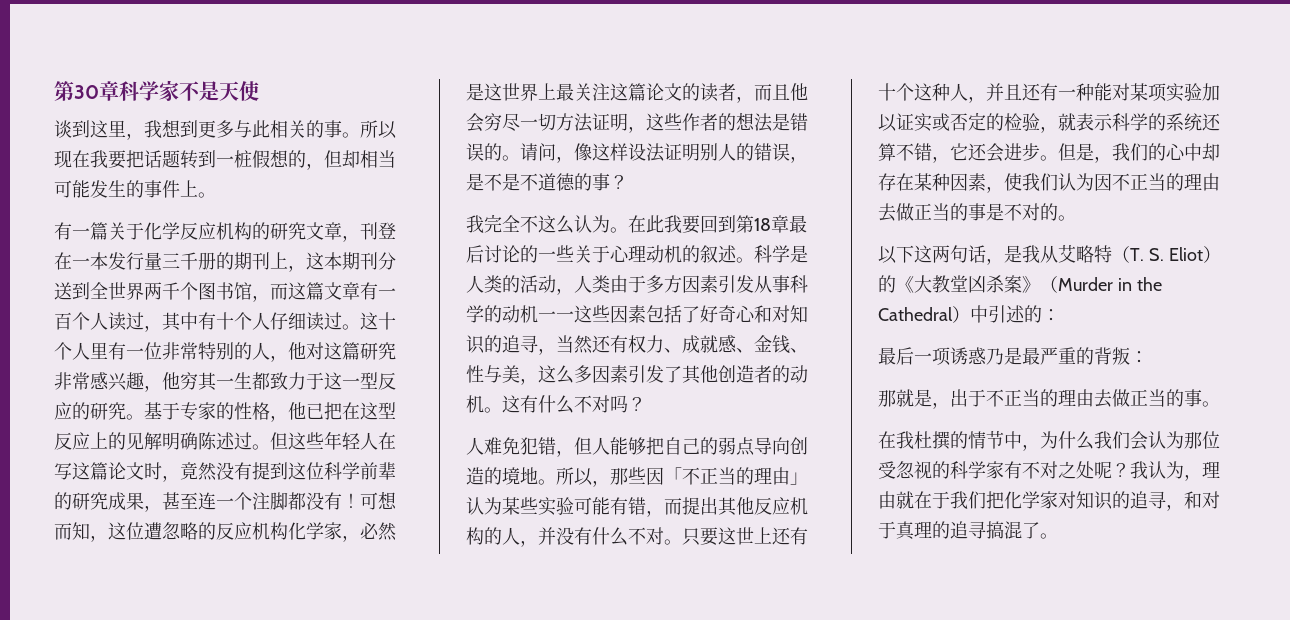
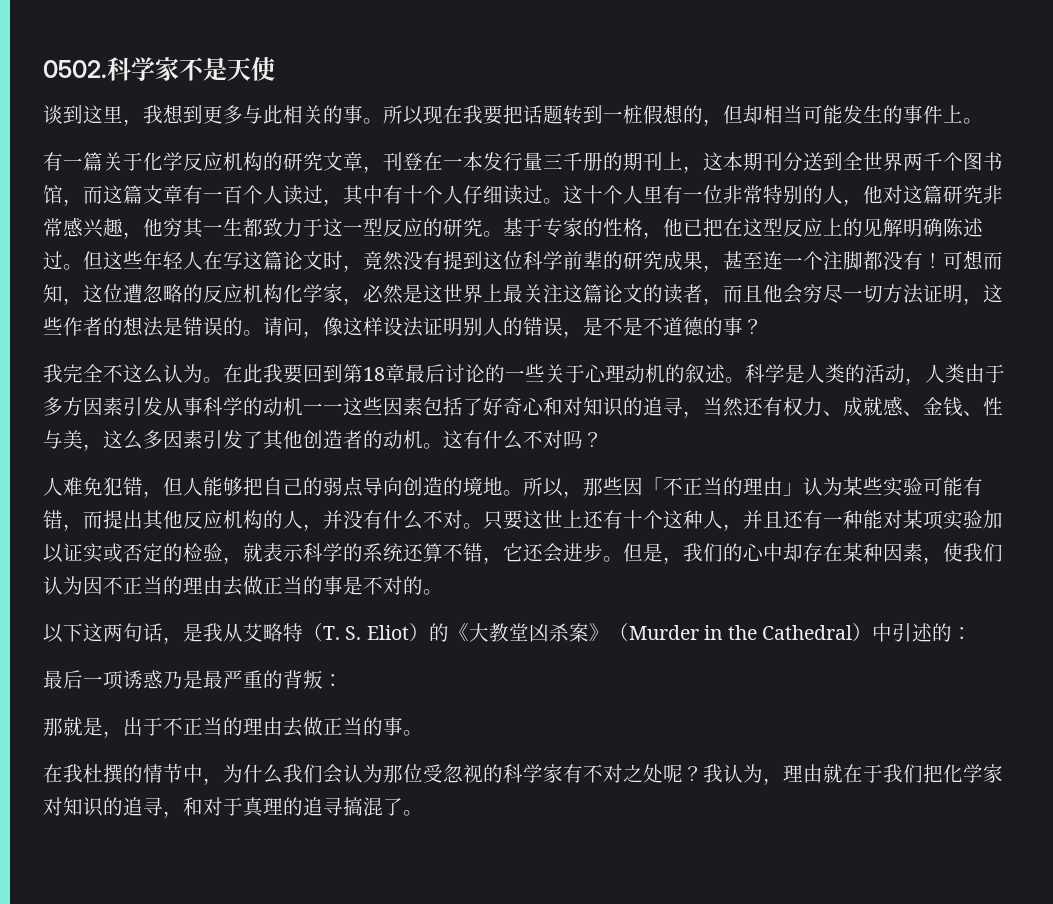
- 第30章科学家不是天使
+ 0502.科学家不是天使

